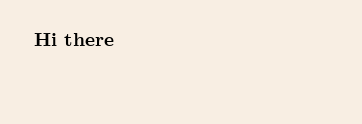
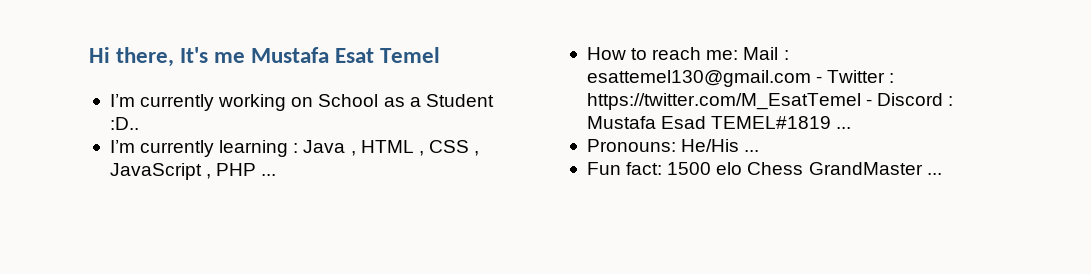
- Hi there
+ Hi there, It's me Mustafa Esat Temel
+ I’m currently working on School as a Student :D..
+ I’m currently learning : Java , HTML , CSS , JavaScript , PHP ...
+ How to reach me: Mail : esattemel130@gmail.com - Twitter : https://twitter.com/M_EsatTemel - Discord : Mustafa Esad TEMEL#1819 ...
+ Pronouns: He/His ...
+ Fun fact: 1500 elo Chess GrandMaster ...

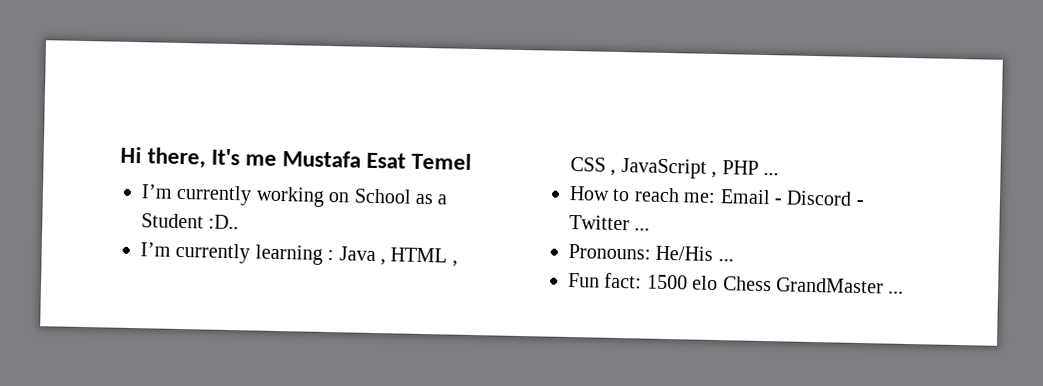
- How to reach me: Mail : esattemel130@gmail.com - Twitter : https://twitter.com/M_EsatTemel - Discord : Mustafa Esad TEMEL#1819 ...
+ How to reach me: Email - Discord - Twitter ...

